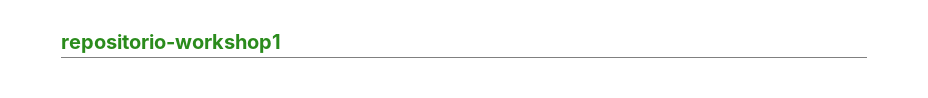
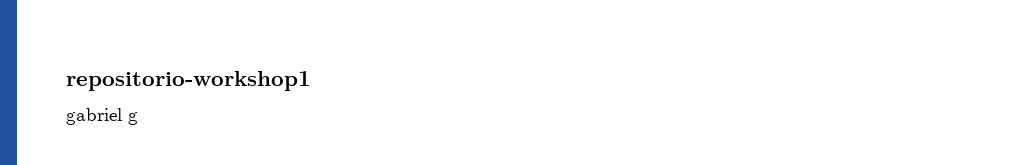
+ gabriel g

